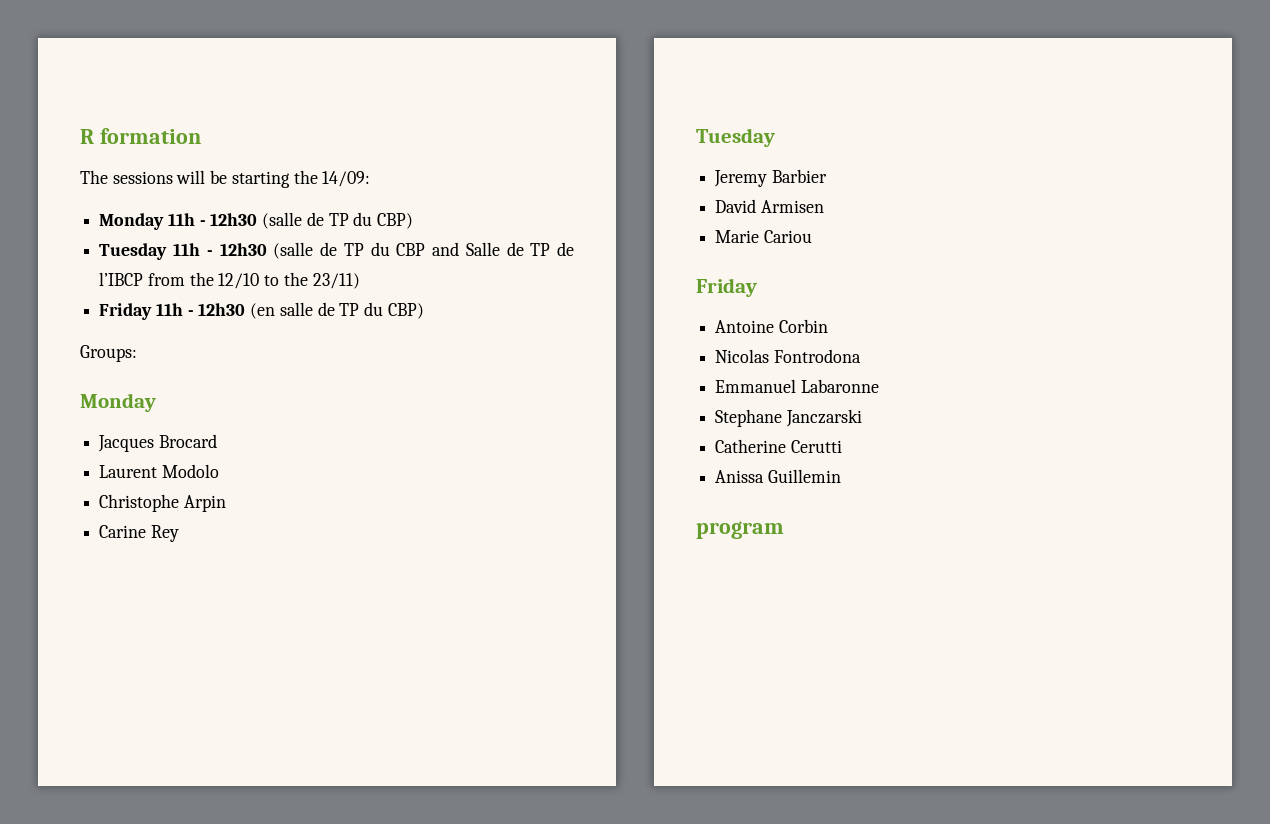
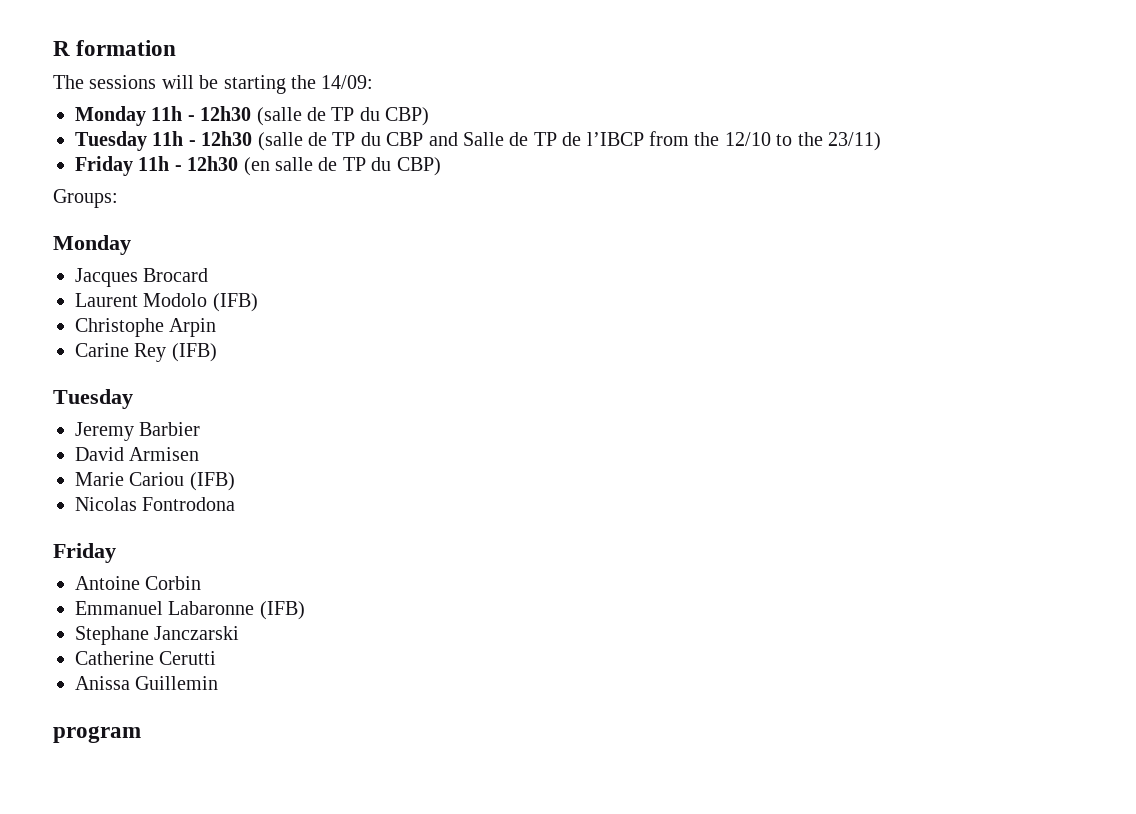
- Laurent Modolo
+ Laurent Modolo (IFB)
- Carine Rey
+ Carine Rey (IFB)
- Marie Cariou
+ Marie Cariou (IFB)
+ Nicolas Fontrodona
- Nicolas Fontrodona
- Emmanuel Labaronne
+ Emmanuel Labaronne (IFB)

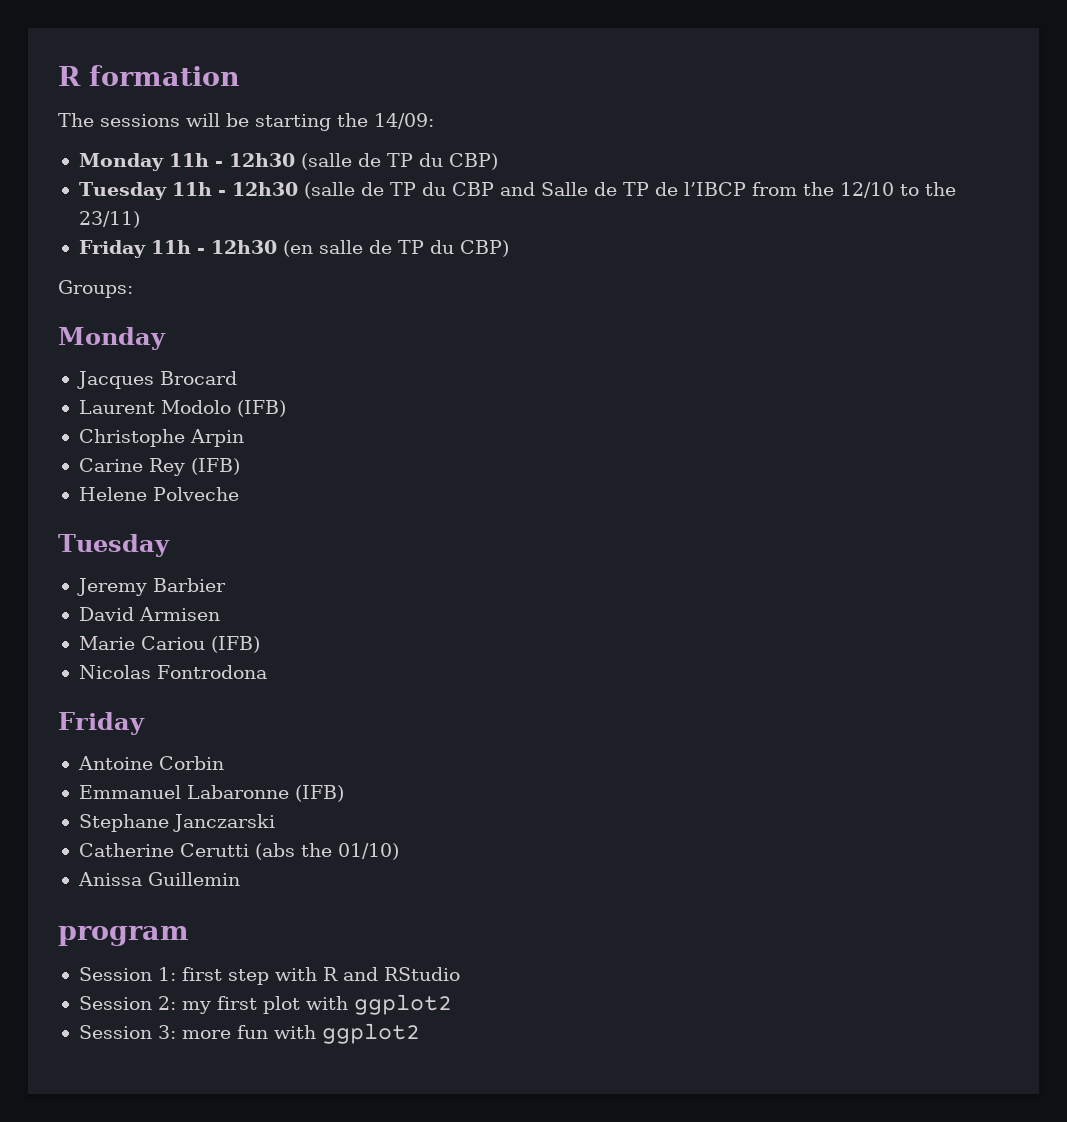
+ Helene Polveche
- Catherine Cerutti
+ Catherine Cerutti (abs the 01/10)
+ Session 1: first step with R and RStudio
+ Session 2: my first plot with ggplot2
+ Session 3: more fun with ggplot2

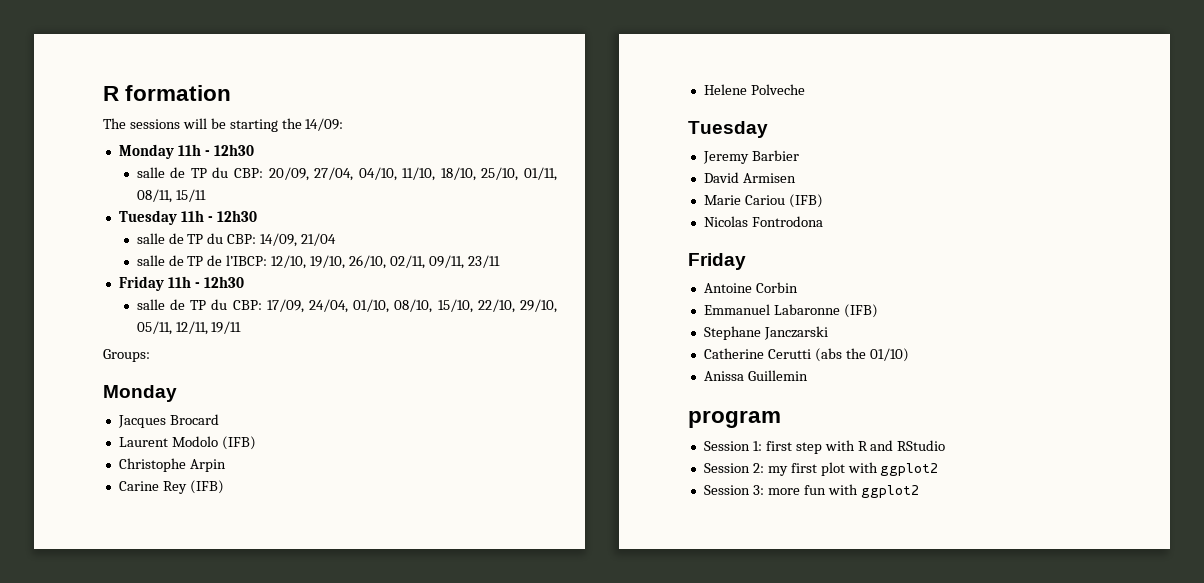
- Monday 11h - 12h30 (salle de TP du CBP)
+ Monday 11h - 12h30
+ salle de TP du CBP: 20/09, 27/04, 04/10, 11/10, 18/10, 25/10, 01/11, 08/11, 15/11
- Tuesday 11h - 12h30 (salle de TP du CBP and Salle de TP de l’IBCP from the 12/10 to the 23/11)
+ Tuesday 11h - 12h30
+ salle de TP du CBP: 14/09, 21/04
+ salle de TP de l’IBCP: 12/10, 19/10, 26/10, 02/11, 09/11, 23/11
- Friday 11h - 12h30 (en salle de TP du CBP)
+ Friday 11h - 12h30
+ salle de TP du CBP: 17/09, 24/04, 01/10, 08/10, 15/10, 22/10, 29/10, 05/11, 12/11, 19/11

